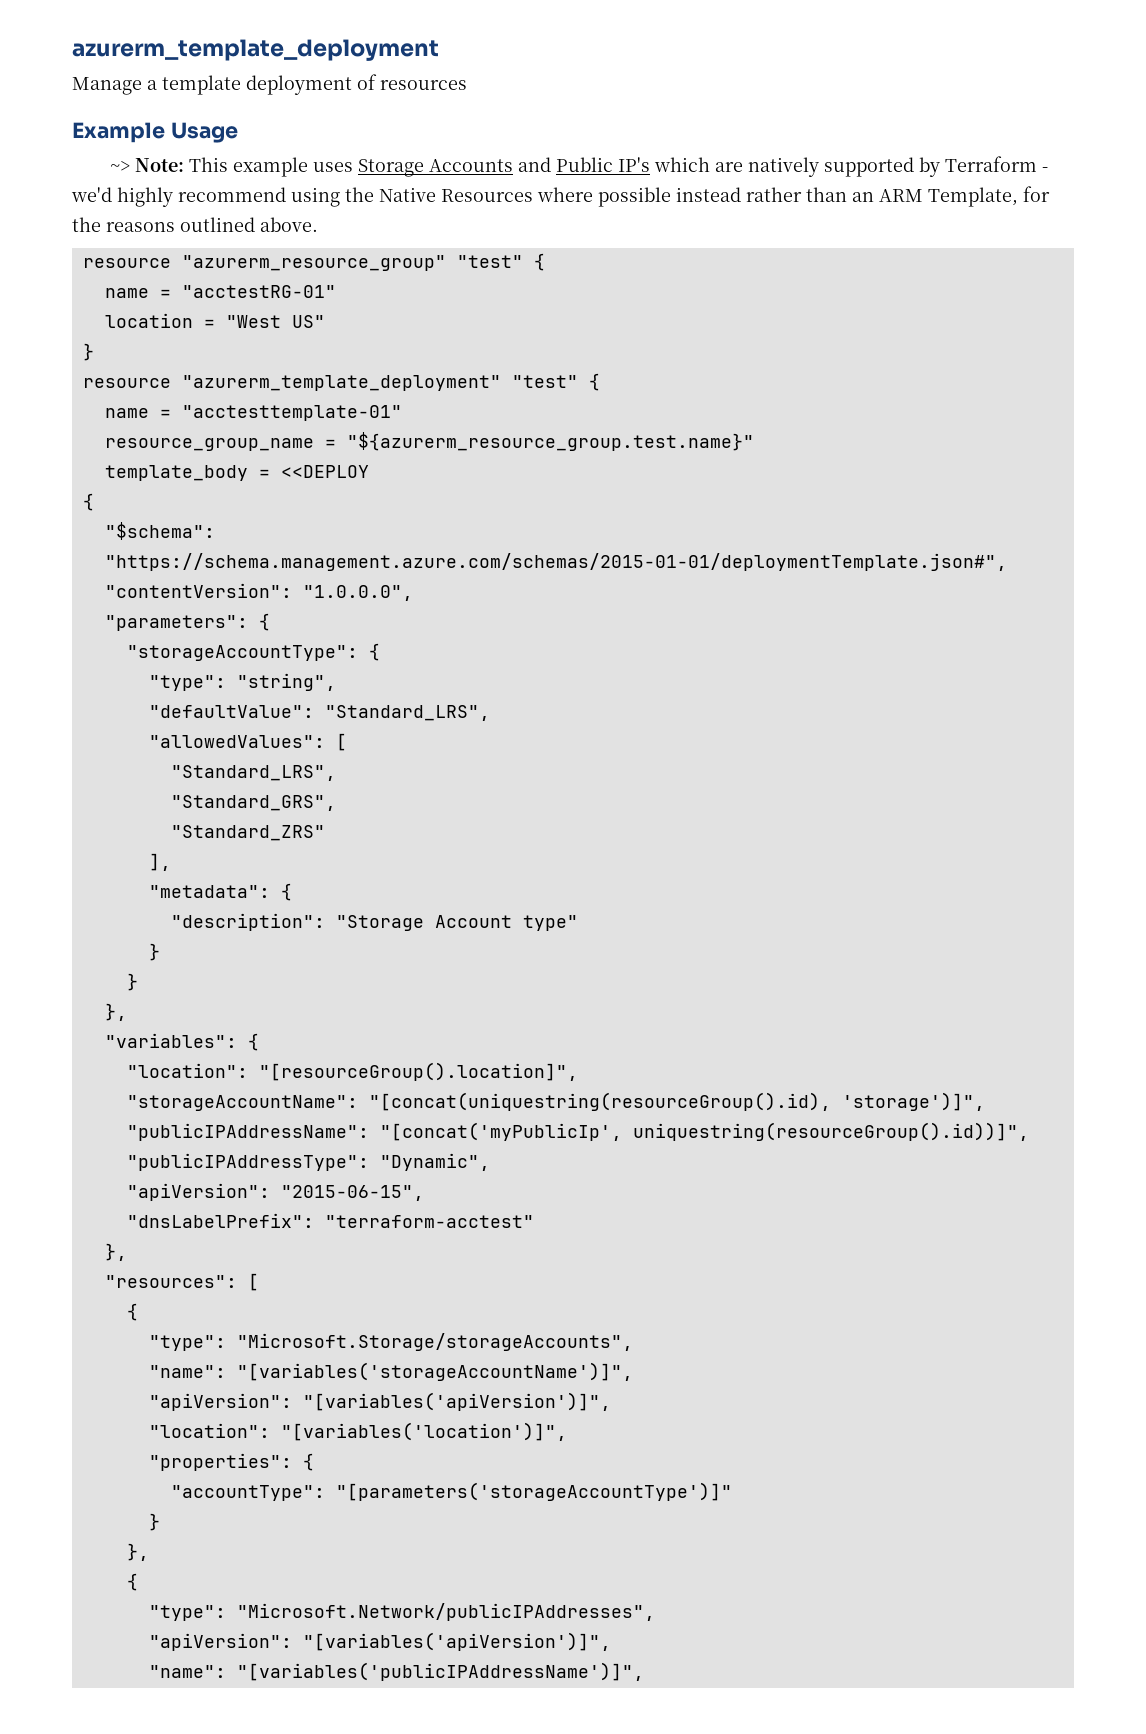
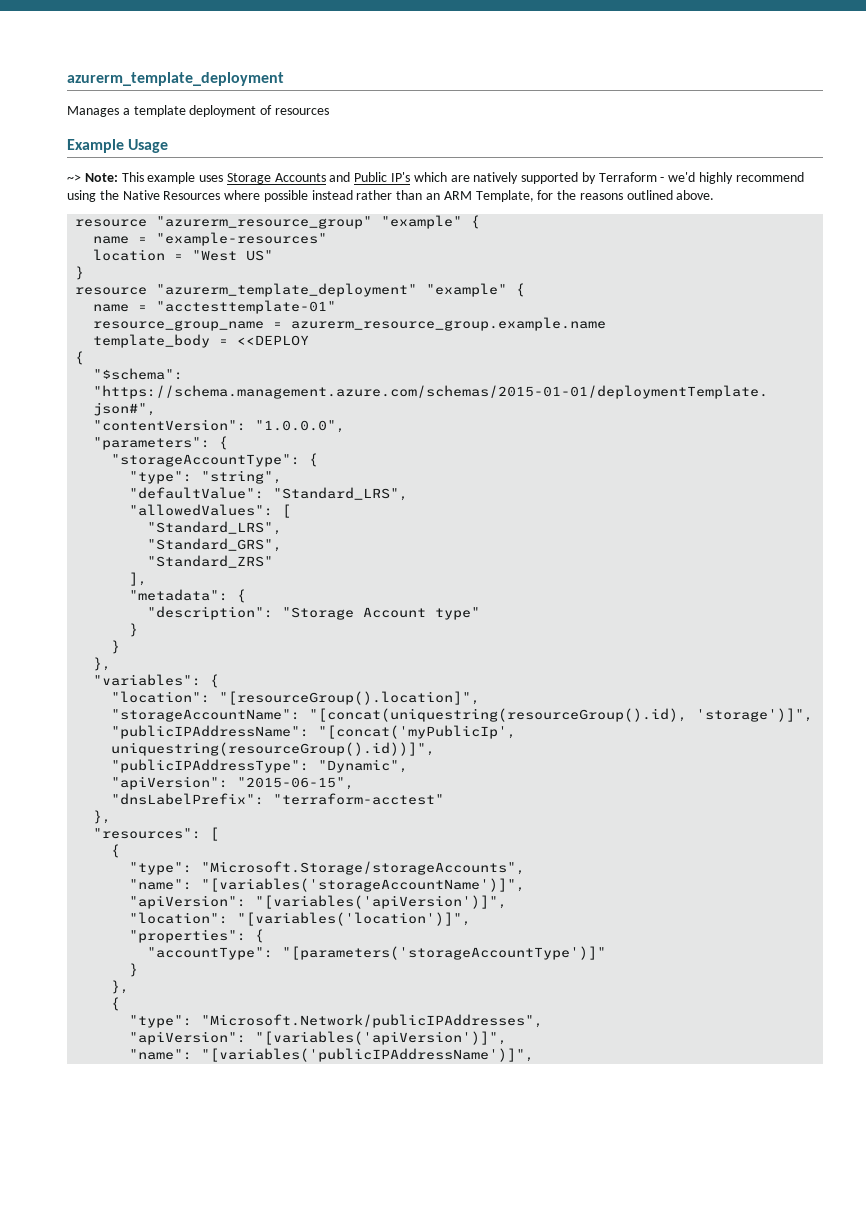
- Manage a template deployment of resources
+ Manages a template deployment of resources
- resource "azurerm_resource_group" "test" {
- name = "acctestRG-01"
+ resource "azurerm_resource_group" "example" {
+ name = "example-resources"
- resource "azurerm_template_deployment" "test" {
+ resource "azurerm_template_deployment" "example" {
- resource_group_name = "${azurerm_resource_group.test.name}"
+ resource_group_name = azurerm_resource_group.example.name

